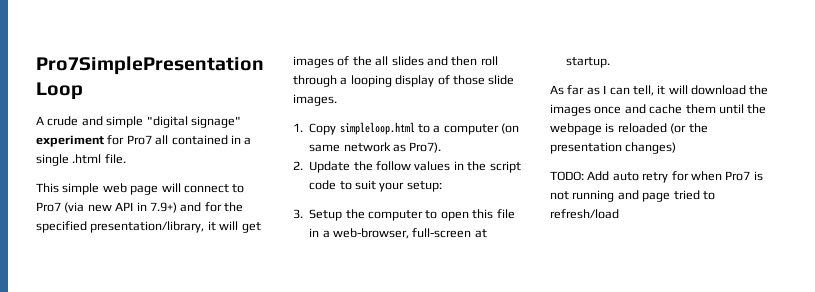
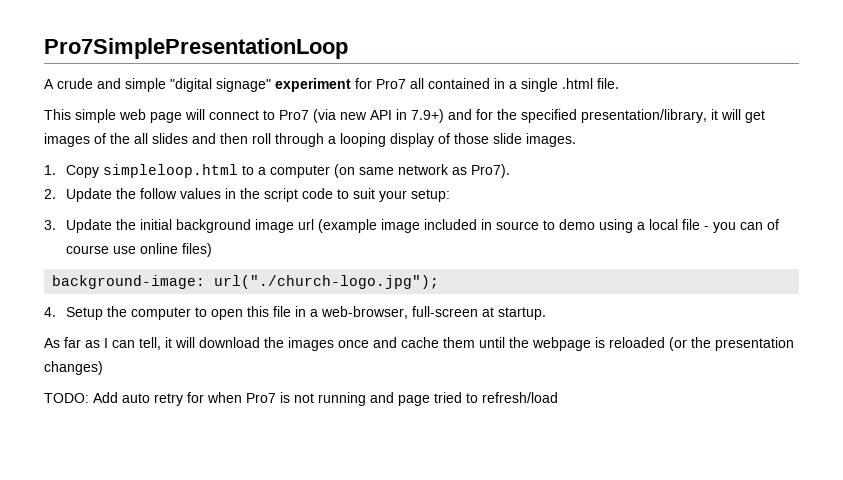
- 3. Setup the computer to open this file in a web-browser, full-screen at startup.
+ 3. Update the initial background image url (example image included in source to demo using a local file - you can of course use online files)
+ background-image: url("./church-logo.jpg");
+ 4. Setup the computer to open this file in a web-browser, full-screen at startup.

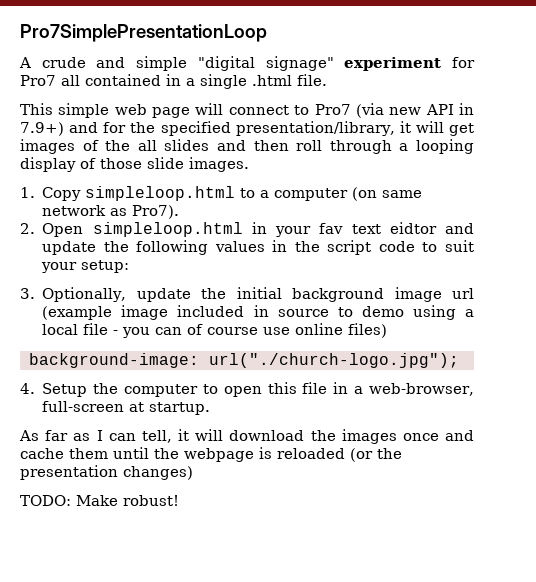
- 2. Update the follow values in the script code to suit your setup:
+ 2. Open simpleloop.html in your fav text eidtor and update the following values in the script code to suit your setup:
- 3. Update the initial background image url (example image included in source to demo using a local file - you can of course use online files)
+ 3. Optionally, update the initial background image url (example image included in source to demo using a local file - you can of course use online files)
- TODO: Add auto retry for when Pro7 is not running and page tried to refresh/load
+ TODO: Make robust!

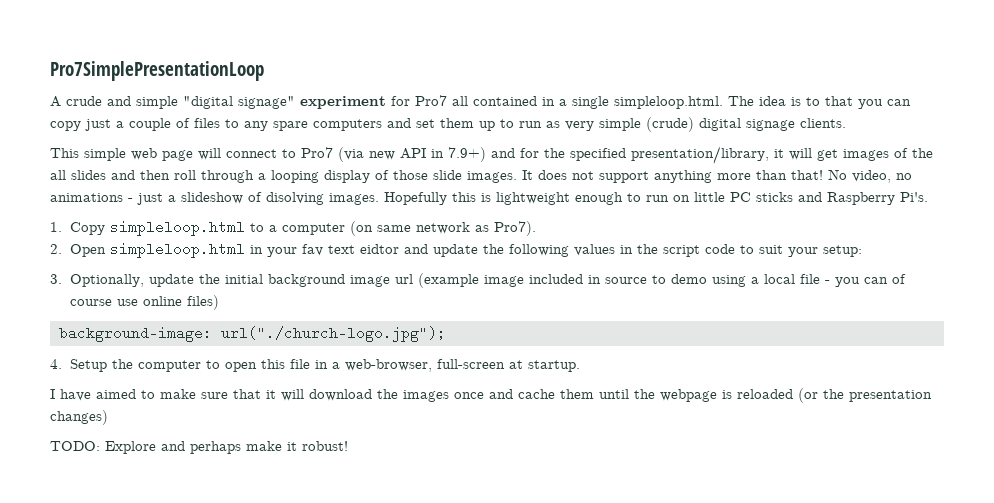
- A crude and simple "digital signage" experiment for Pro7 all contained in a single .html file.
+ A crude and simple "digital signage" experiment for Pro7 all contained in a single simpleloop.html. The idea is to that you can copy just a couple of files to any spare computers and set them up to run as very simple (crude) digital signage clients.
+ It does not support anything more than that! No video, no animations - just a slideshow of disolving images. Hopefully this is lightweight enough to run on little PC sticks and Raspberry Pi's.
- As far as I can tell, it will download the images once and cache them until the webpage is reloaded (or the presentation changes)
+ I have aimed to make sure that it will download the images once and cache them until the webpage is reloaded (or the presentation changes)
- TODO: Make robust!
+ TODO: Explore and perhaps make it robust!

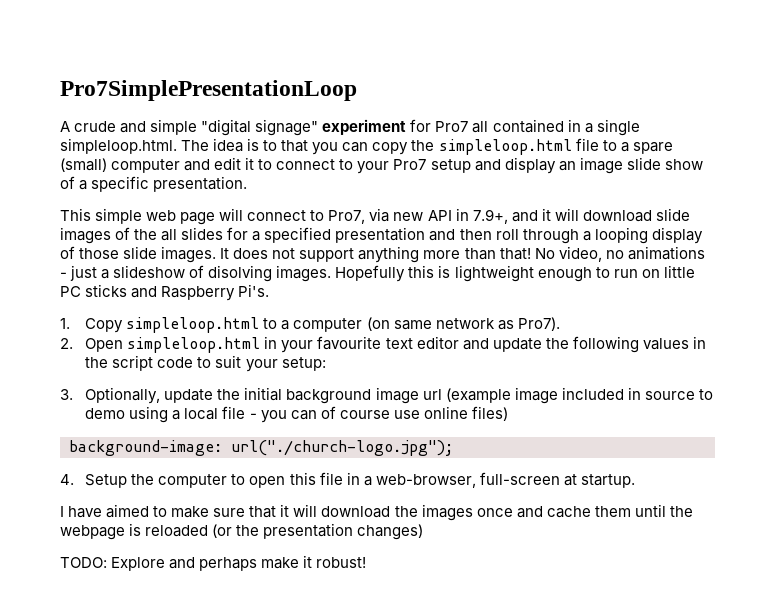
- A crude and simple "digital signage" experiment for Pro7 all contained in a single simpleloop.html. The idea is to that you can copy just a couple of files to any spare computers and set them up to run as very simple (crude) digital signage clients.
+ A crude and simple "digital signage" experiment for Pro7 all contained in a single simpleloop.html. The idea is to that you can copy the simpleloop.html file to a spare (small) computer and edit it to connect to your Pro7 setup and display an image slide show of a specific presentation.
- This simple web page will connect to Pro7 (via new API in 7.9+) and for the specified presentation/library, it will get images of the all slides and then roll through a looping display of those slide images.
+ This simple web page will connect to Pro7, via new API in 7.9+, and it will download slide images of the all slides for a specified presentation and then roll through a looping display of those slide images.
- 2. Open simpleloop.html in your fav text eidtor and update the following values in the script code to suit your setup:
+ 2. Open simpleloop.html in your favourite text editor and update the following values in the script code to suit your setup:

